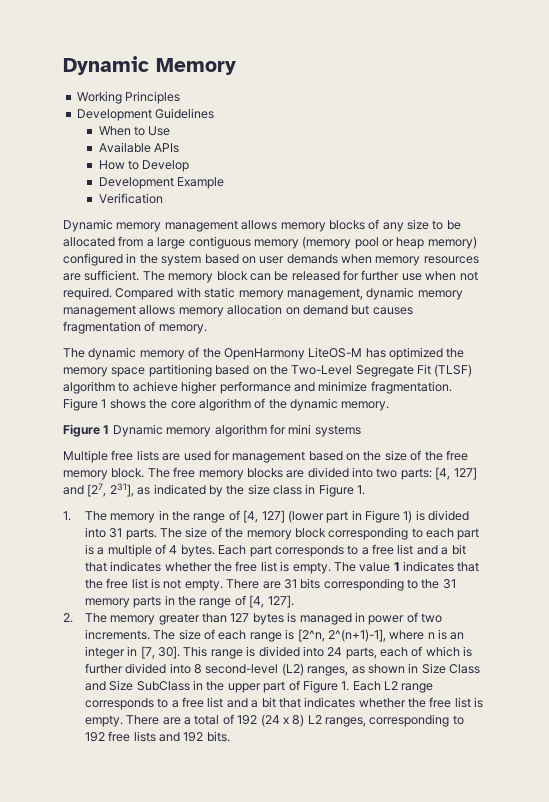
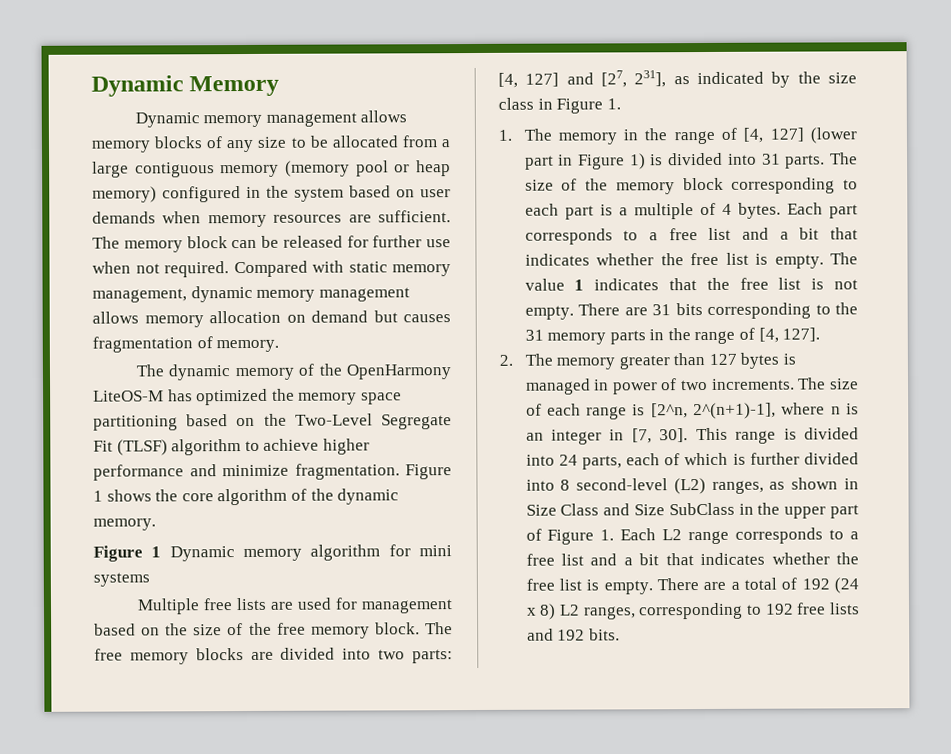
- Working Principles
- Development Guidelines
- When to Use
- Available APIs
- How to Develop
- Development Example
- Verification

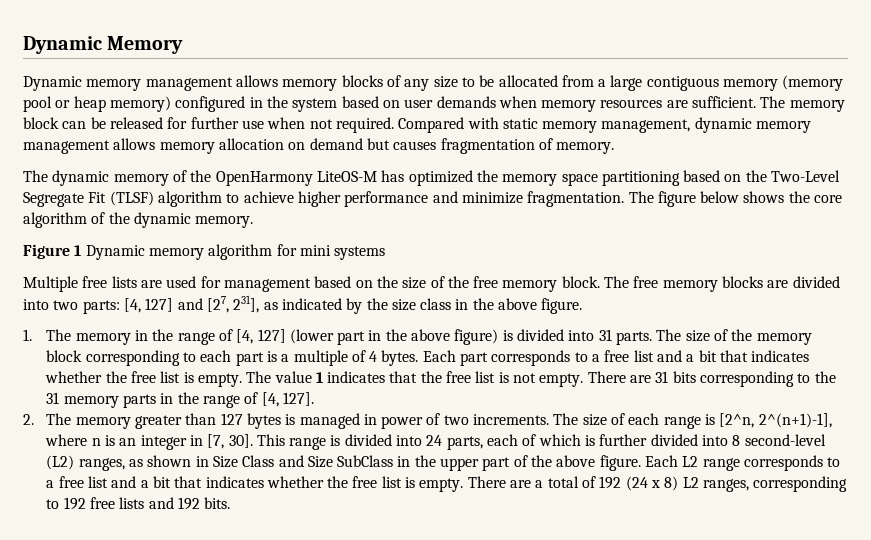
- Figure 1 shows the core algorithm of the dynamic memory.
+ The figure below shows the core algorithm of the dynamic memory.
- The free memory blocks are divided into two parts: [4, 127] and [27, 231], as indicated by the size class in Figure 1.
+ The free memory blocks are divided into two parts: [4, 127] and [27, 231], as indicated by the size class in the above figure.
- 1. The memory in the range of [4, 127] (lower part in Figure 1) is divided into 31 parts.
+ 1. The memory in the range of [4, 127] (lower part in the above figure) is divided into 31 parts.
- This range is divided into 24 parts, each of which is further divided into 8 second-level (L2) ranges, as shown in Size Class and Size SubClass in the upper part of Figure 1. Each L2 range corresponds to a free list and a bit that indicates whether the free list is empty.
+ This range is divided into 24 parts, each of which is further divided into 8 second-level (L2) ranges, as shown in Size Class and Size SubClass in the upper part of the above figure. Each L2 range corresponds to a free list and a bit that indicates whether the free list is empty.

